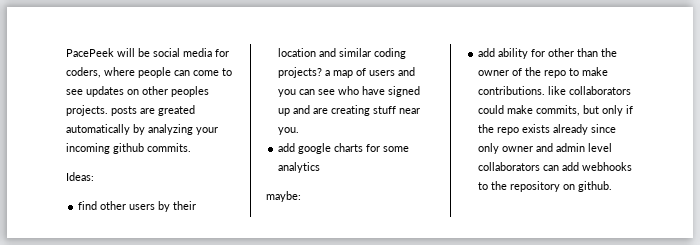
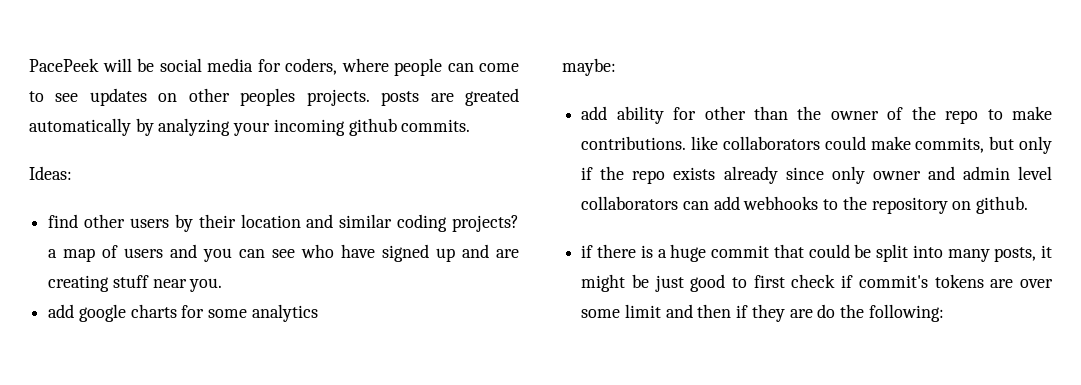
+ if there is a huge commit that could be split into many posts, it might be just good to first check if commit's tokens are over some limit and then if they are do the following:

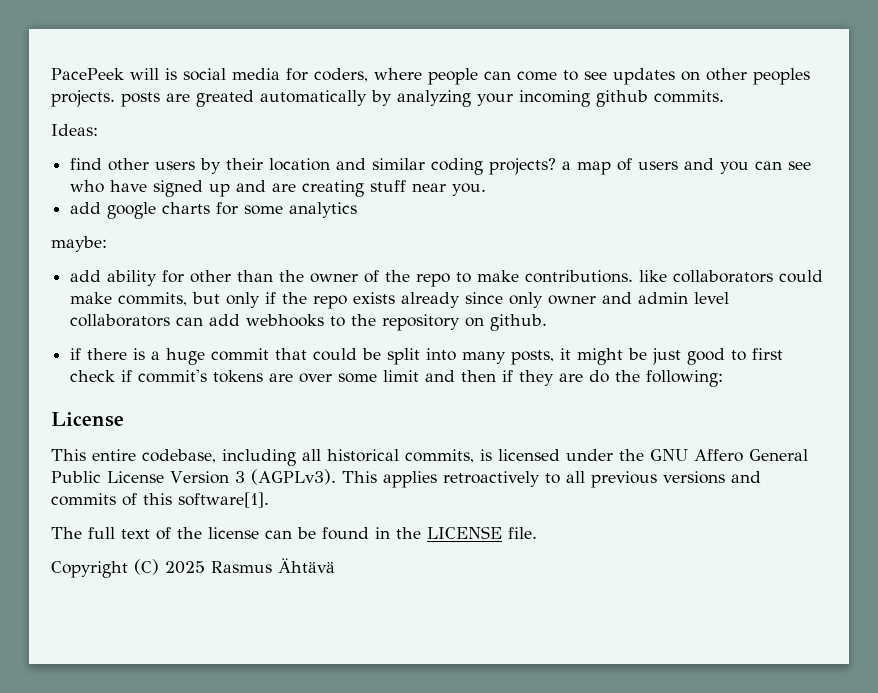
- PacePeek will be social media for coders, where people can come to see updates on other peoples projects. posts are greated automatically by analyzing your incoming github commits.
+ PacePeek will is social media for coders, where people can come to see updates on other peoples projects. posts are greated automatically by analyzing your incoming github commits.
  if there is a huge commit that could be split into many posts, it might be just good to first check if commit's tokens are over some limit and then if they are do the following:
+ License
+ This entire codebase, including all historical commits, is licensed under the GNU Affero General Public License Version 3 (AGPLv3). This applies retroactively to all previous versions and commits of this software[1].
+ The full text of the license can be found in the LICENSE file.
+ Copyright (C) 2025 Rasmus Ähtävä

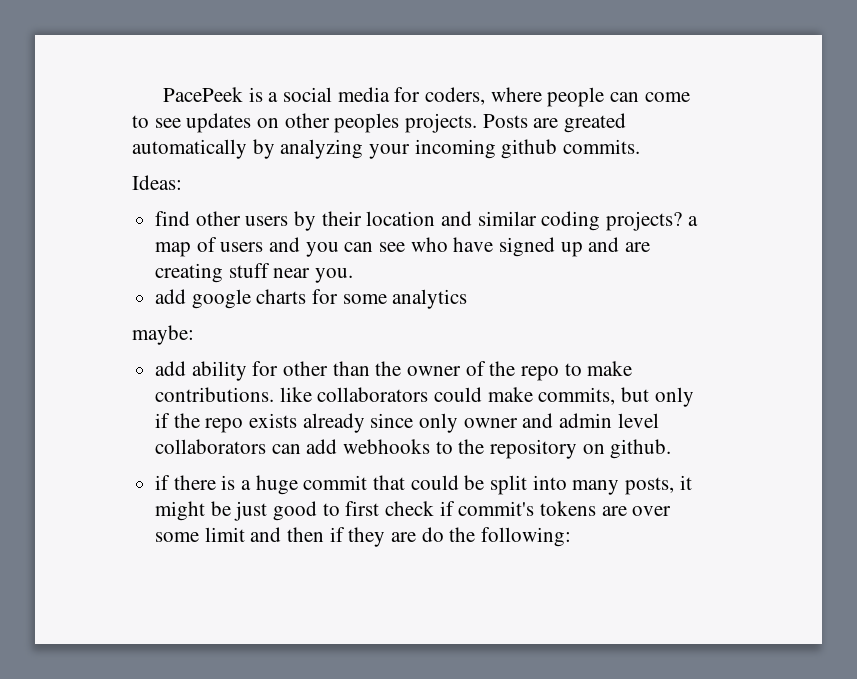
- PacePeek will is social media for coders, where people can come to see updates on other peoples projects. posts are greated automatically by analyzing your incoming github commits.
+ PacePeek is a social media for coders, where people can come to see updates on other peoples projects. Posts are greated automatically by analyzing your incoming github commits.
  if there is a huge commit that could be split into many posts, it might be just good to first check if commit's tokens are over some limit and then if they are do the following:
- License
- This entire codebase, including all historical commits, is licensed under the GNU Affero General Public License Version 3 (AGPLv3). This applies retroactively to all previous versions and commits of this software[1].
- The full text of the license can be found in the LICENSE file.
- Copyright (C) 2025 Rasmus Ähtävä

